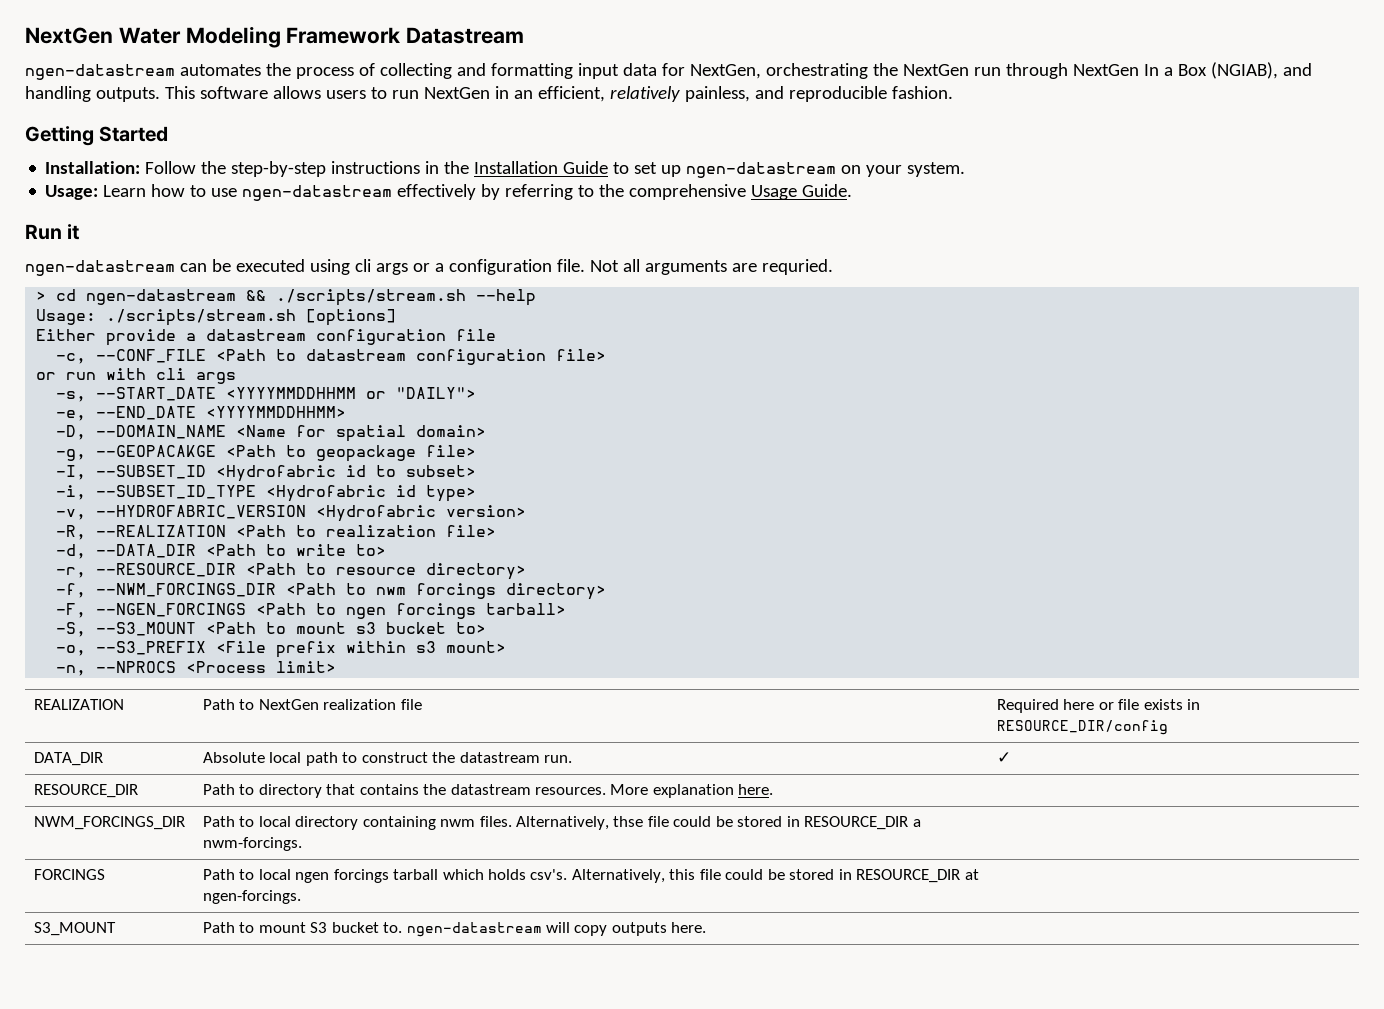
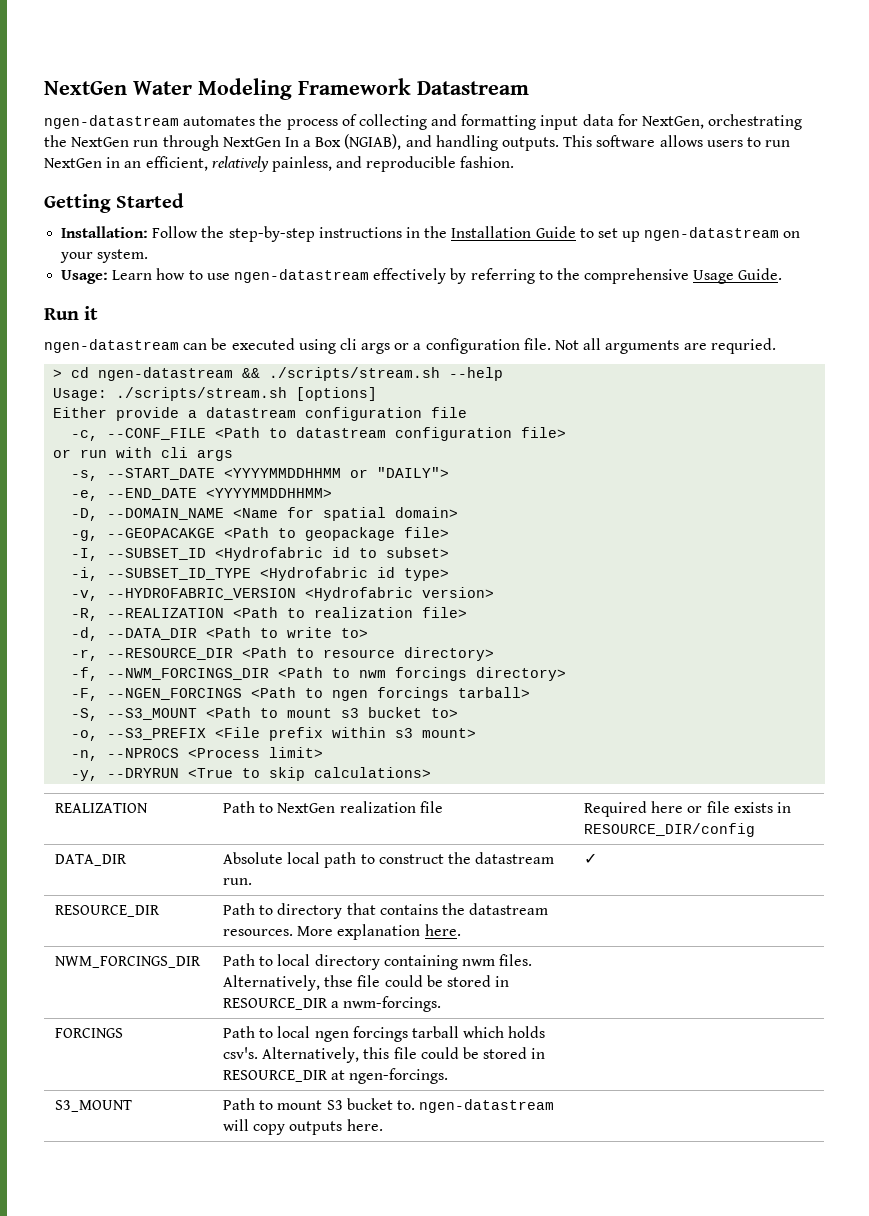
+ -y, --DRYRUN <True to skip calculations>

